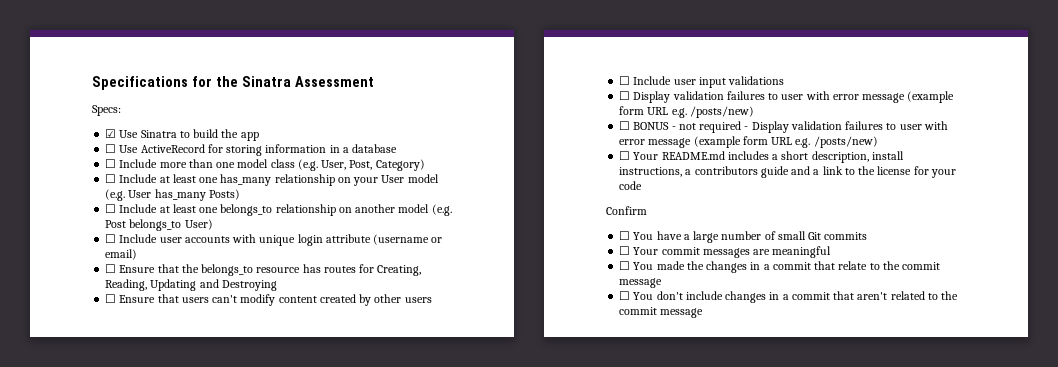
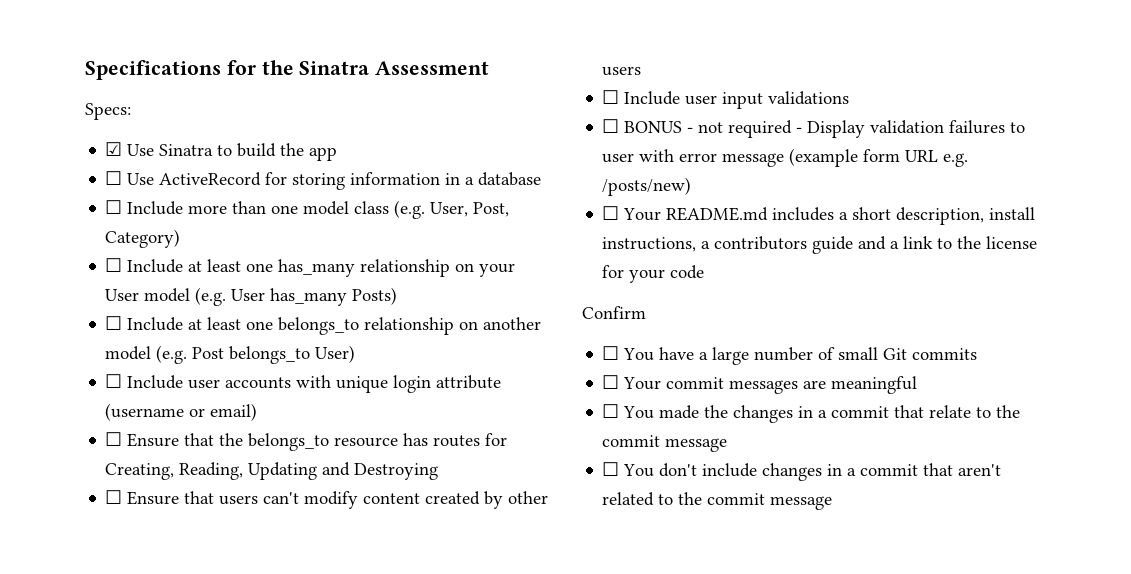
- ☐ Display validation failures to user with error message (example form URL e.g. /posts/new)

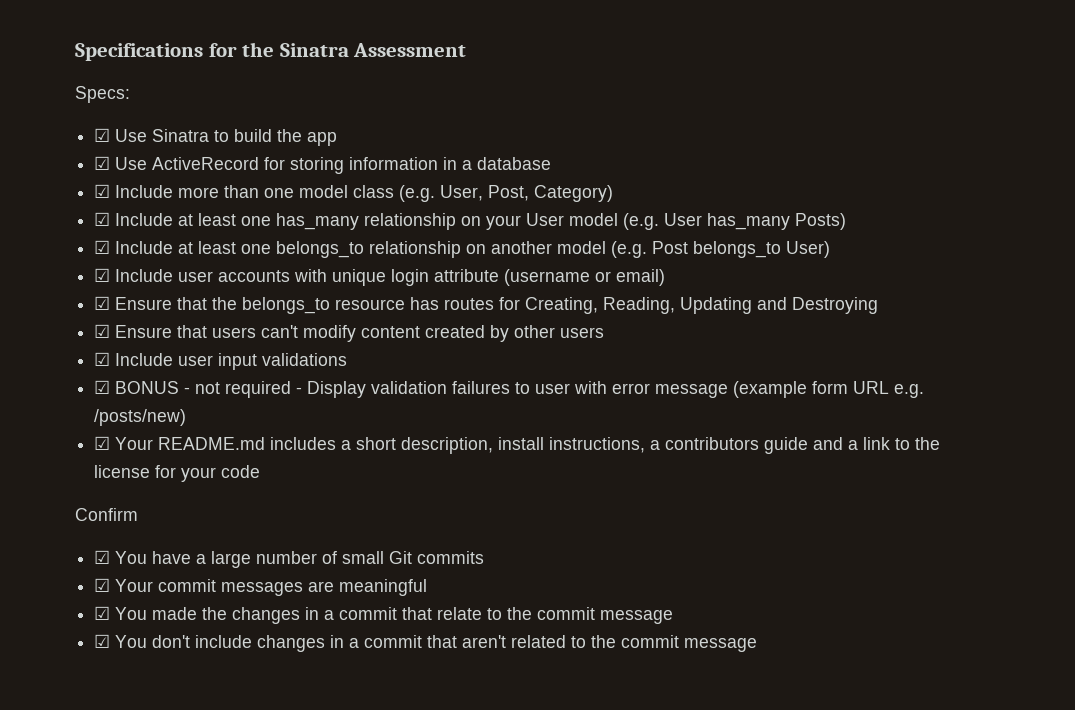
- ☐ Use ActiveRecord for storing information in a database
+ ☑ Use ActiveRecord for storing information in a database
- ☐ Include more than one model class (e.g. User, Post, Category)
+ ☑ Include more than one model class (e.g. User, Post, Category)
- ☐ Include at least one has_many relationship on your User model (e.g. User has_many Posts)
+ ☑ Include at least one has_many relationship on your User model (e.g. User has_many Posts)
- ☐ Include at least one belongs_to relationship on another model (e.g. Post belongs_to User)
+ ☑ Include at least one belongs_to relationship on another model (e.g. Post belongs_to User)
- ☐ Include user accounts with unique login attribute (username or email)
+ ☑ Include user accounts with unique login attribute (username or email)
- ☐ Ensure that the belongs_to resource has routes for Creating, Reading, Updating and Destroying
+ ☑ Ensure that the belongs_to resource has routes for Creating, Reading, Updating and Destroying
- ☐ Ensure that users can't modify content created by other users
+ ☑ Ensure that users can't modify content created by other users
- ☐ Include user input validations
+ ☑ Include user input validations
- ☐ BONUS - not required - Display validation failures to user with error message (example form URL e.g. /posts/new)
+ ☑ BONUS - not required - Display validation failures to user with error message (example form URL e.g. /posts/new)
- ☐ Your README.md includes a short description, install instructions, a contributors guide and a link to the license for your code
+ ☑ Your README.md includes a short description, install instructions, a contributors guide and a link to the license for your code
- ☐ You have a large number of small Git commits
+ ☑ You have a large number of small Git commits
- ☐ Your commit messages are meaningful
+ ☑ Your commit messages are meaningful
- ☐ You made the changes in a commit that relate to the commit message
+ ☑ You made the changes in a commit that relate to the commit message
- ☐ You don't include changes in a commit that aren't related to the commit message
+ ☑ You don't include changes in a commit that aren't related to the commit message

